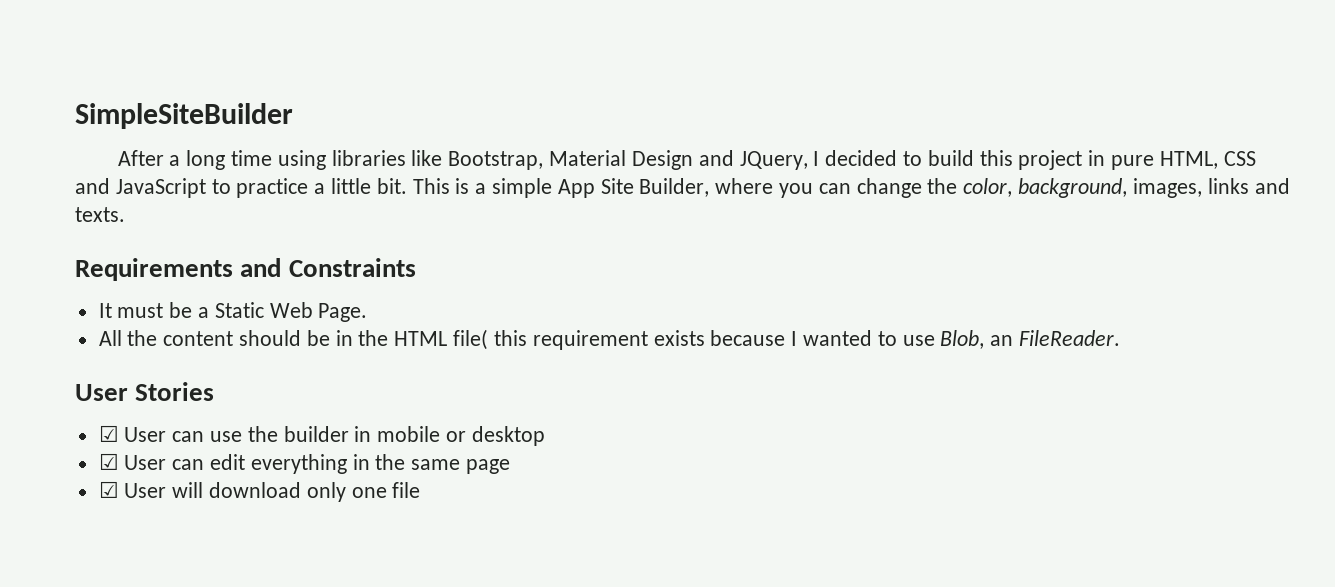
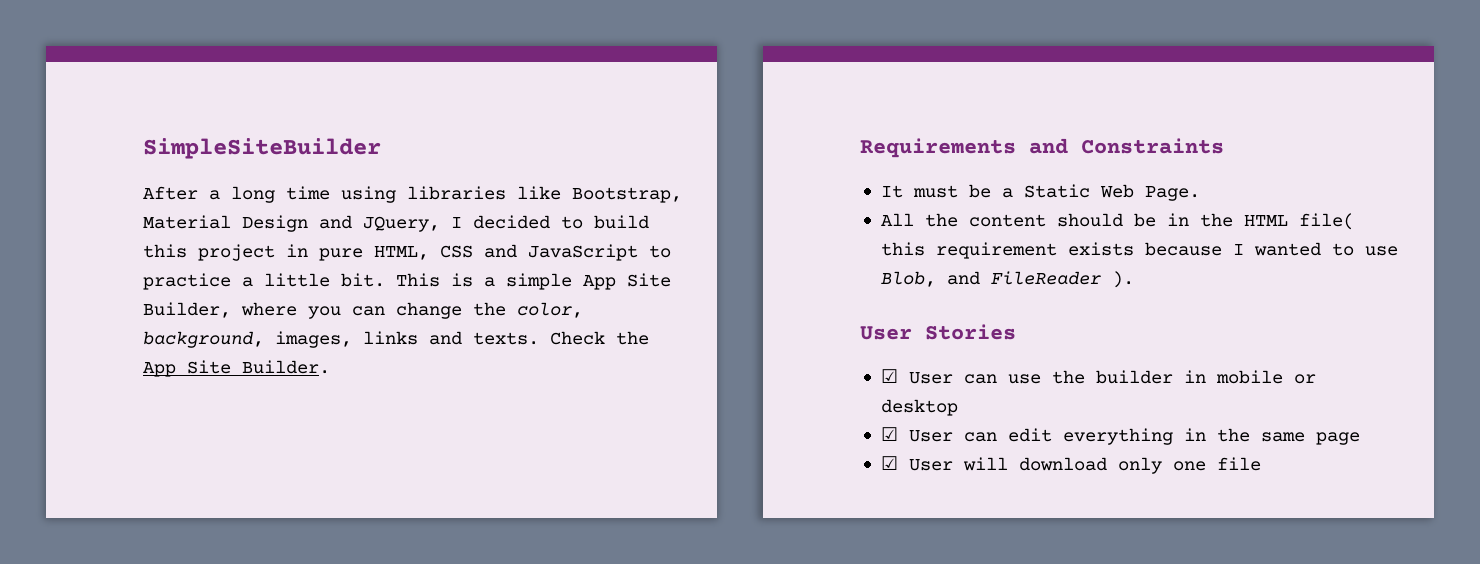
+ Check the App Site Builder.
- All the content should be in the HTML file( this requirement exists because I wanted to use Blob, an FileReader.
+ All the content should be in the HTML file( this requirement exists because I wanted to use Blob, and FileReader ).

